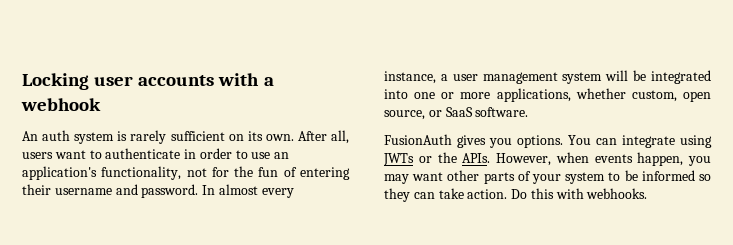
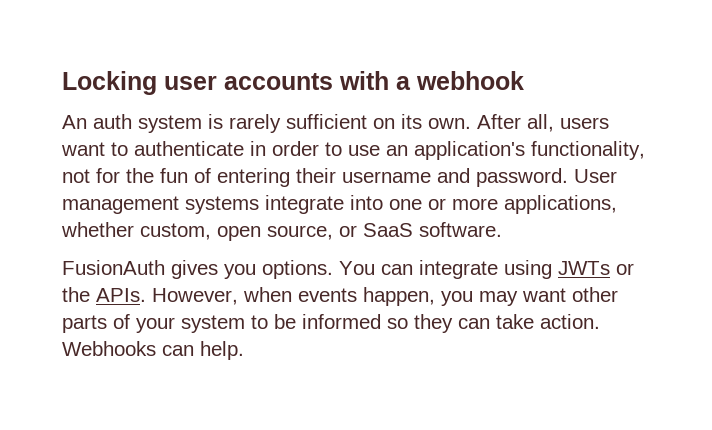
- In almost every instance, a user management system will be integrated into one or more applications, whether custom, open source, or SaaS software.
+ User management systems integrate into one or more applications, whether custom, open source, or SaaS software.
- Do this with webhooks.
+ Webhooks can help.

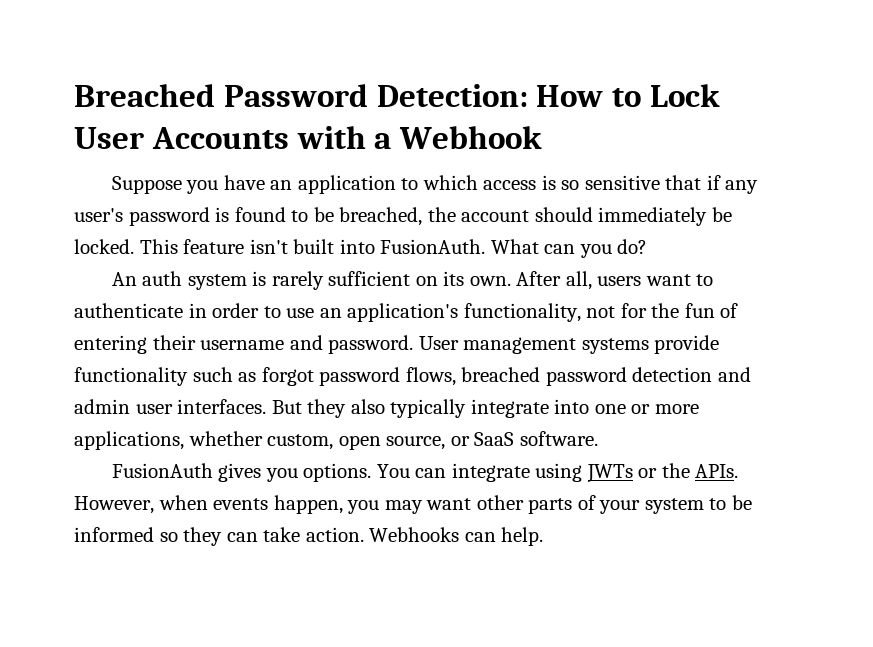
- Locking user accounts with a webhook
+ Breached Password Detection: How to Lock User Accounts with a Webhook
+ Suppose you have an application to which access is so sensitive that if any user's password is found to be breached, the account should immediately be locked. This feature isn't built into FusionAuth. What can you do?
- User management systems integrate into one or more applications, whether custom, open source, or SaaS software.
+ User management systems provide functionality such as forgot password flows, breached password detection and admin user interfaces. But they also typically integrate into one or more applications, whether custom, open source, or SaaS software.

